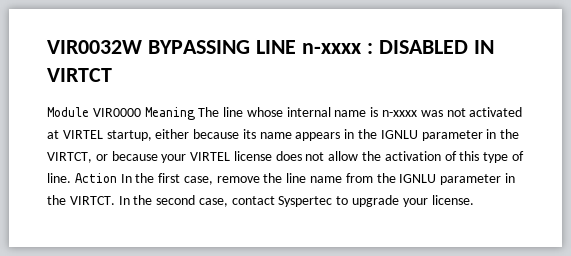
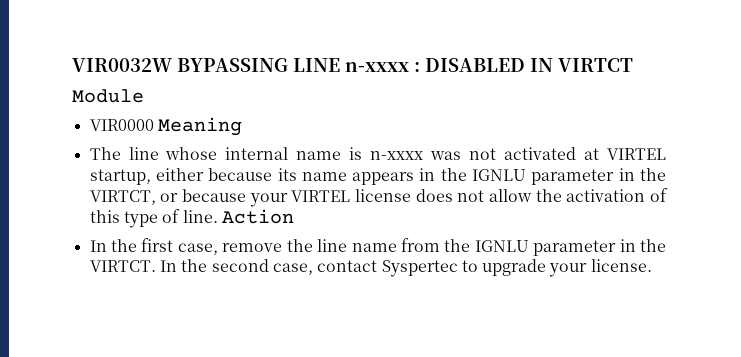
- Module VIR0000 Meaning The line whose internal name is n-xxxx was not activated at VIRTEL startup, either because its name appears in the IGNLU parameter in the VIRTCT, or because your VIRTEL license does not allow the activation of this type of line.
+ Module
+ VIR0000 Meaning
+ The line whose internal name is n-xxxx was not activated at VIRTEL startup, either because its name appears in the IGNLU parameter in the VIRTCT, or because your VIRTEL license does not allow the activation of this type of line.
- Action In the first case, remove the line name from the IGNLU parameter in the VIRTCT.
+ Action
+ In the first case, remove the line name from the IGNLU parameter in the VIRTCT.

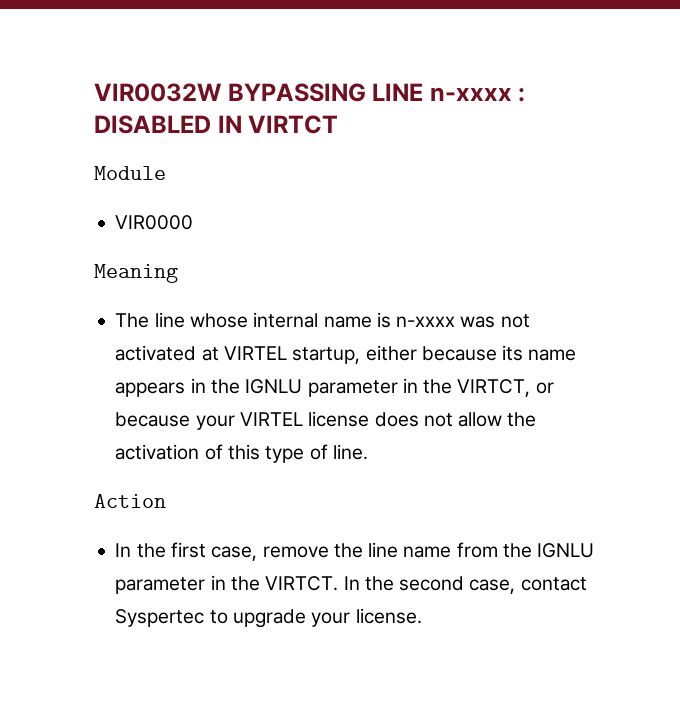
- VIR0000 Meaning
+ VIR0000
+ Meaning
- The line whose internal name is n-xxxx was not activated at VIRTEL startup, either because its name appears in the IGNLU parameter in the VIRTCT, or because your VIRTEL license does not allow the activation of this type of line. Action
+ The line whose internal name is n-xxxx was not activated at VIRTEL startup, either because its name appears in the IGNLU parameter in the VIRTCT, or because your VIRTEL license does not allow the activation of this type of line.
+ Action

